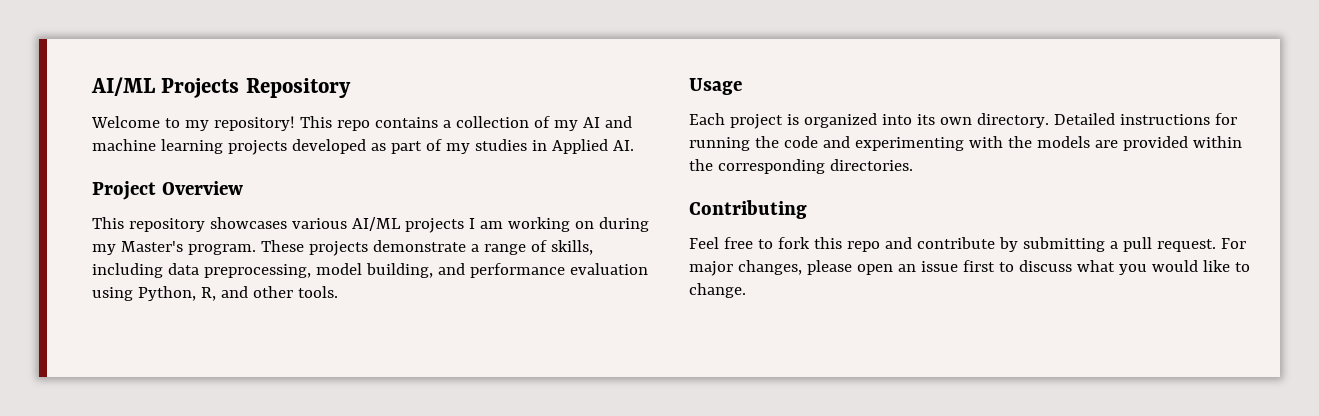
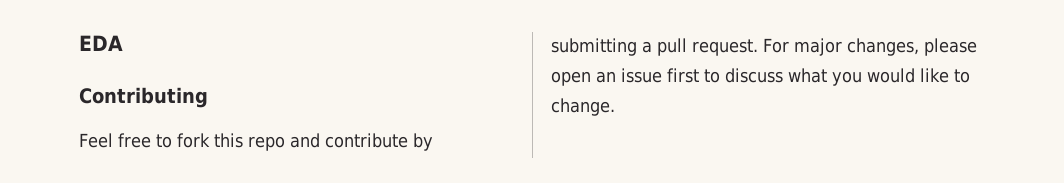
- AI/ML Projects Repository
- Welcome to my repository! This repo contains a collection of my AI and machine learning projects developed as part of my studies in Applied AI.
- Project Overview
- This repository showcases various AI/ML projects I am working on during my Master's program. These projects demonstrate a range of skills, including data preprocessing, model building, and performance evaluation using Python, R, and other tools.
- Usage
- Each project is organized into its own directory. Detailed instructions for running the code and experimenting with the models are provided within the corresponding directories.
+ EDA

